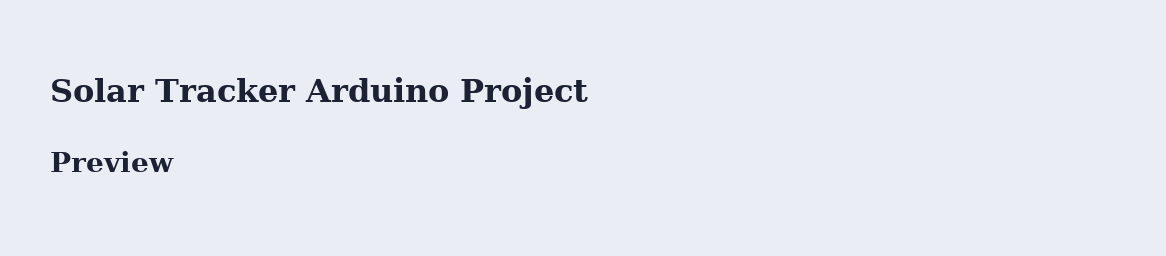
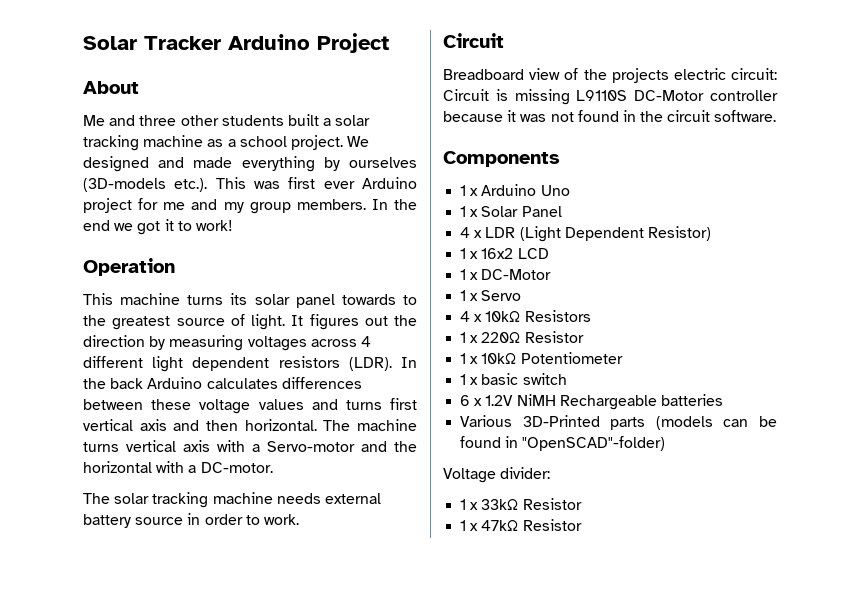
- Preview
+ About
+ Me and three other students built a solar tracking machine as a school project. We designed and made everything by ourselves (3D-models etc.). This was first ever Arduino project for me and my group members. In the end we got it to work!
+ Operation
+ This machine turns its solar panel towards to the greatest source of light. It figures out the direction by measuring voltages across 4 different light dependent resistors (LDR). In the back Arduino calculates differences between these voltage values and turns first vertical axis and then horizontal. The machine turns vertical axis with a Servo-motor and the horizontal with a DC-motor.
+ The solar tracking machine needs external battery source in order to work.
+ Circuit
+ Breadboard view of the projects electric circuit: Circuit is missing L9110S DC-Motor controller because it was not found in the circuit software.
+ Components
+ 1 x Arduino Uno
+ 1 x Solar Panel
+ 4 x LDR (Light Dependent Resistor)
+ 1 x 16x2 LCD
+ 1 x DC-Motor
+ 1 x Servo
+ 4 x 10kΩ Resistors
+ 1 x 220Ω Resistor
+ 1 x 10kΩ Potentiometer
+ 1 x basic switch
+ 6 x 1.2V NiMH Rechargeable batteries
+ Various 3D-Printed parts (models can be found in "OpenSCAD"-folder)
+ Voltage divider:
+ 1 x 33kΩ Resistor
+ 1 x 47kΩ Resistor

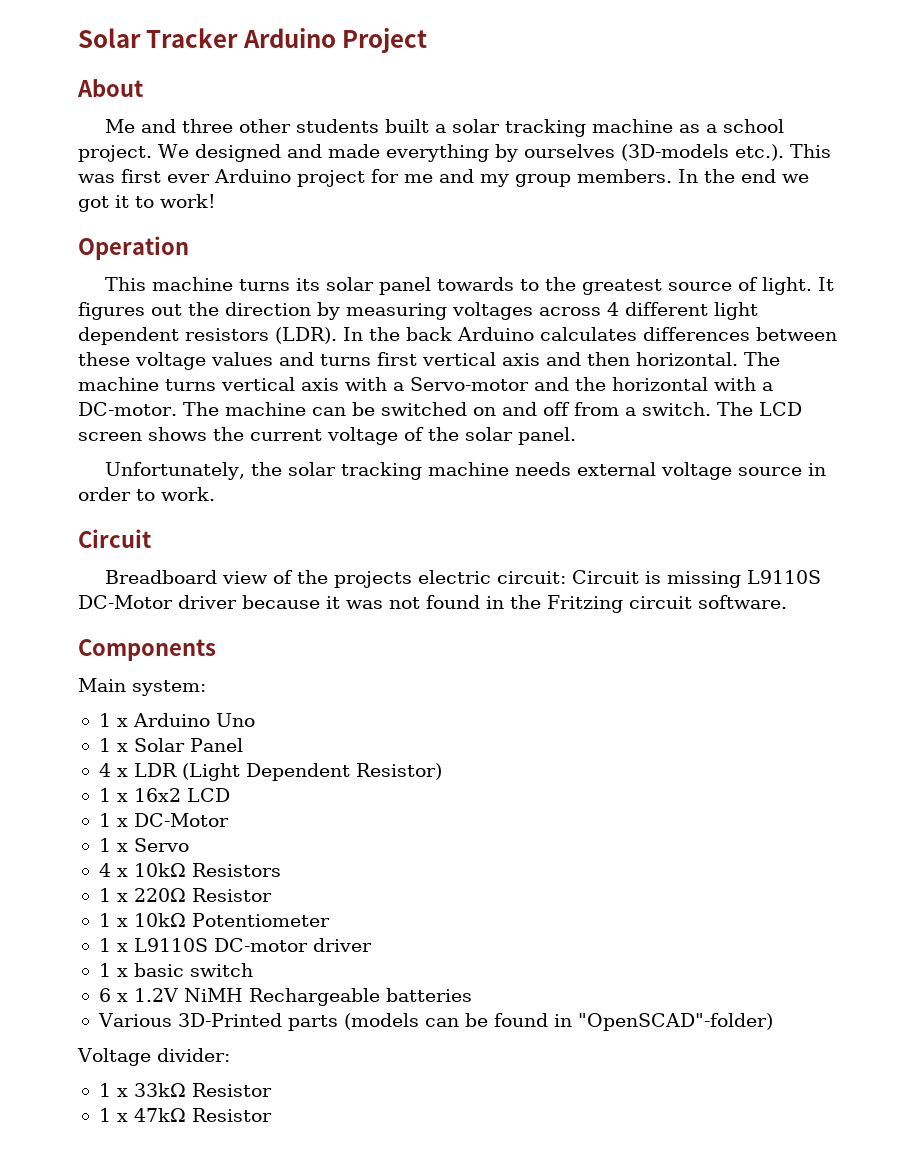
- The machine turns vertical axis with a Servo-motor and the horizontal with a DC-motor.
- The solar tracking machine needs external battery source in order to work.
+ The machine turns vertical axis with a Servo-motor and the horizontal with a DC-motor. The machine can be switched on and off from a switch. The LCD screen shows the current voltage of the solar panel.
+ Unfortunately, the solar tracking machine needs external voltage source in order to work.
- Breadboard view of the projects electric circuit: Circuit is missing L9110S DC-Motor controller because it was not found in the circuit software.
+ Breadboard view of the projects electric circuit: Circuit is missing L9110S DC-Motor driver because it was not found in the Fritzing circuit software.
+ Main system:
+ 1 x L9110S DC-motor driver

